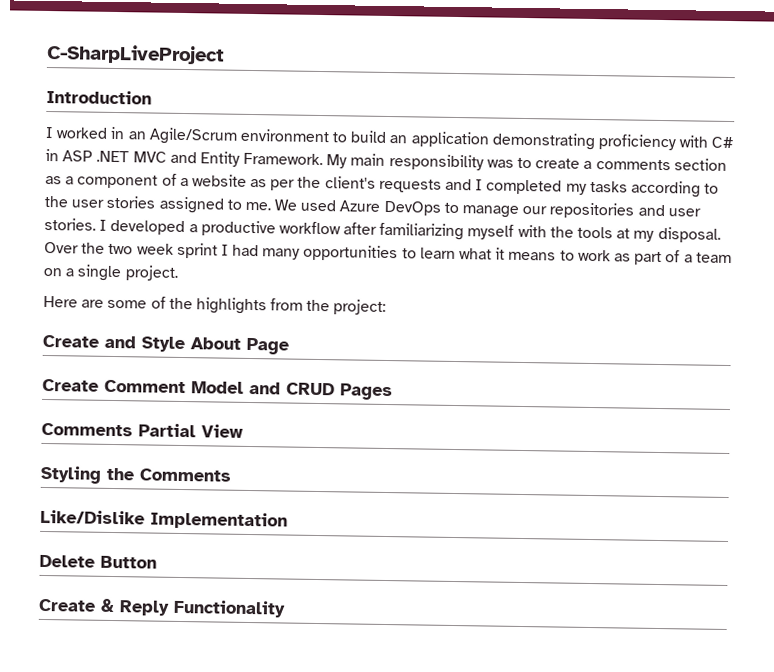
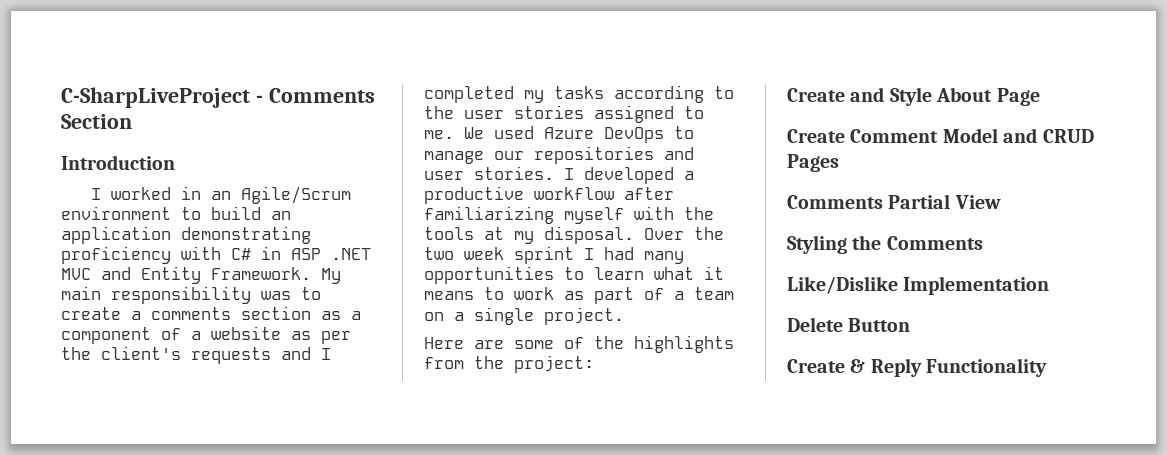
- C-SharpLiveProject
+ C-SharpLiveProject - Comments Section

